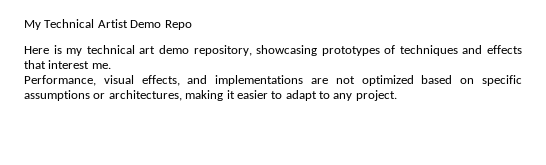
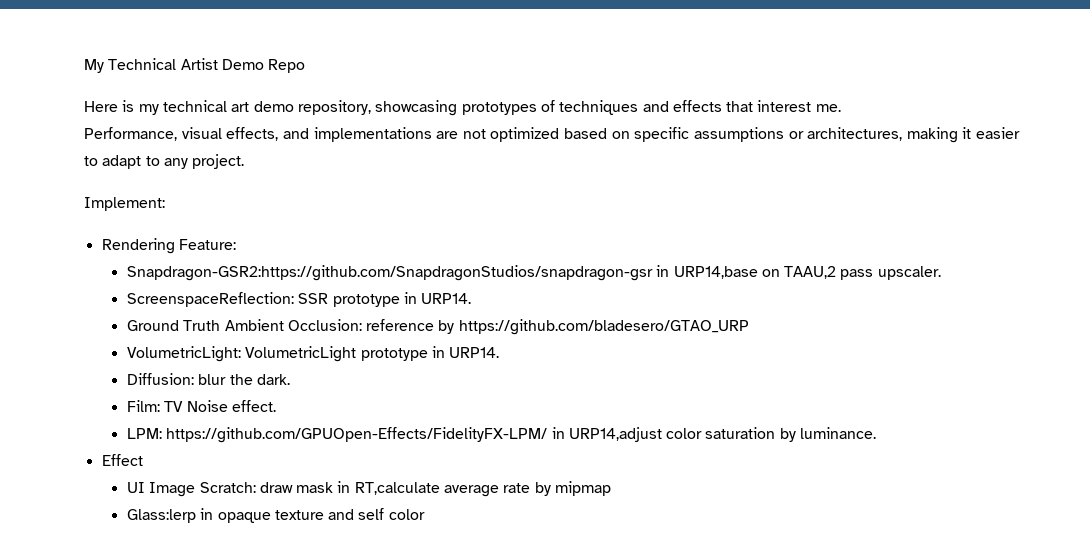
+ Implement:
+ Rendering Feature:
+ Snapdragon-GSR2:https://github.com/SnapdragonStudios/snapdragon-gsr in URP14,base on TAAU,2 pass upscaler.
+ ScreenspaceReflection: SSR prototype in URP14.
+ Ground Truth Ambient Occlusion: reference by https://github.com/bladesero/GTAO_URP
+ VolumetricLight: VolumetricLight prototype in URP14.
+ Diffusion: blur the dark.
+ Film: TV Noise effect.
+ LPM: https://github.com/GPUOpen-Effects/FidelityFX-LPM/ in URP14,adjust color saturation by luminance.
+ Effect
+ UI Image Scratch: draw mask in RT,calculate average rate by mipmap
+ Glass:lerp in opaque texture and self color

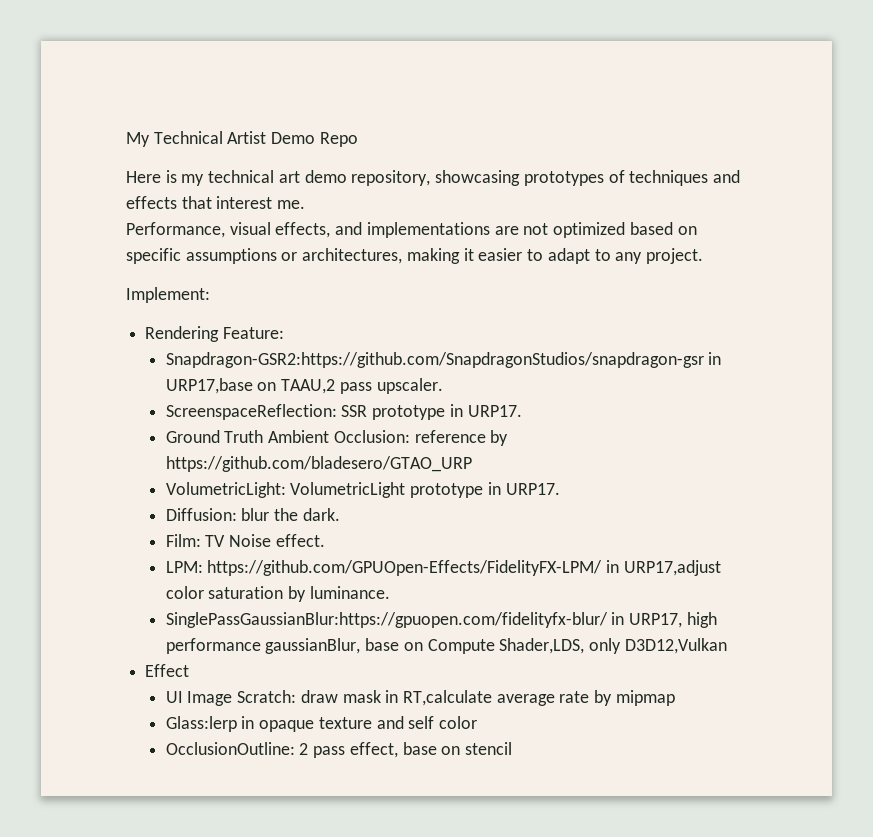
- Snapdragon-GSR2:https://github.com/SnapdragonStudios/snapdragon-gsr in URP14,base on TAAU,2 pass upscaler.
+ Snapdragon-GSR2:https://github.com/SnapdragonStudios/snapdragon-gsr in URP17,base on TAAU,2 pass upscaler.
- ScreenspaceReflection: SSR prototype in URP14.
+ ScreenspaceReflection: SSR prototype in URP17.
- VolumetricLight: VolumetricLight prototype in URP14.
+ VolumetricLight: VolumetricLight prototype in URP17.
- LPM: https://github.com/GPUOpen-Effects/FidelityFX-LPM/ in URP14,adjust color saturation by luminance.
+ LPM: https://github.com/GPUOpen-Effects/FidelityFX-LPM/ in URP17,adjust color saturation by luminance.
+ SinglePassGaussianBlur:https://gpuopen.com/fidelityfx-blur/ in URP17, high performance gaussianBlur, base on Compute Shader,LDS, only D3D12,Vulkan
+ OcclusionOutline: 2 pass effect, base on stencil

